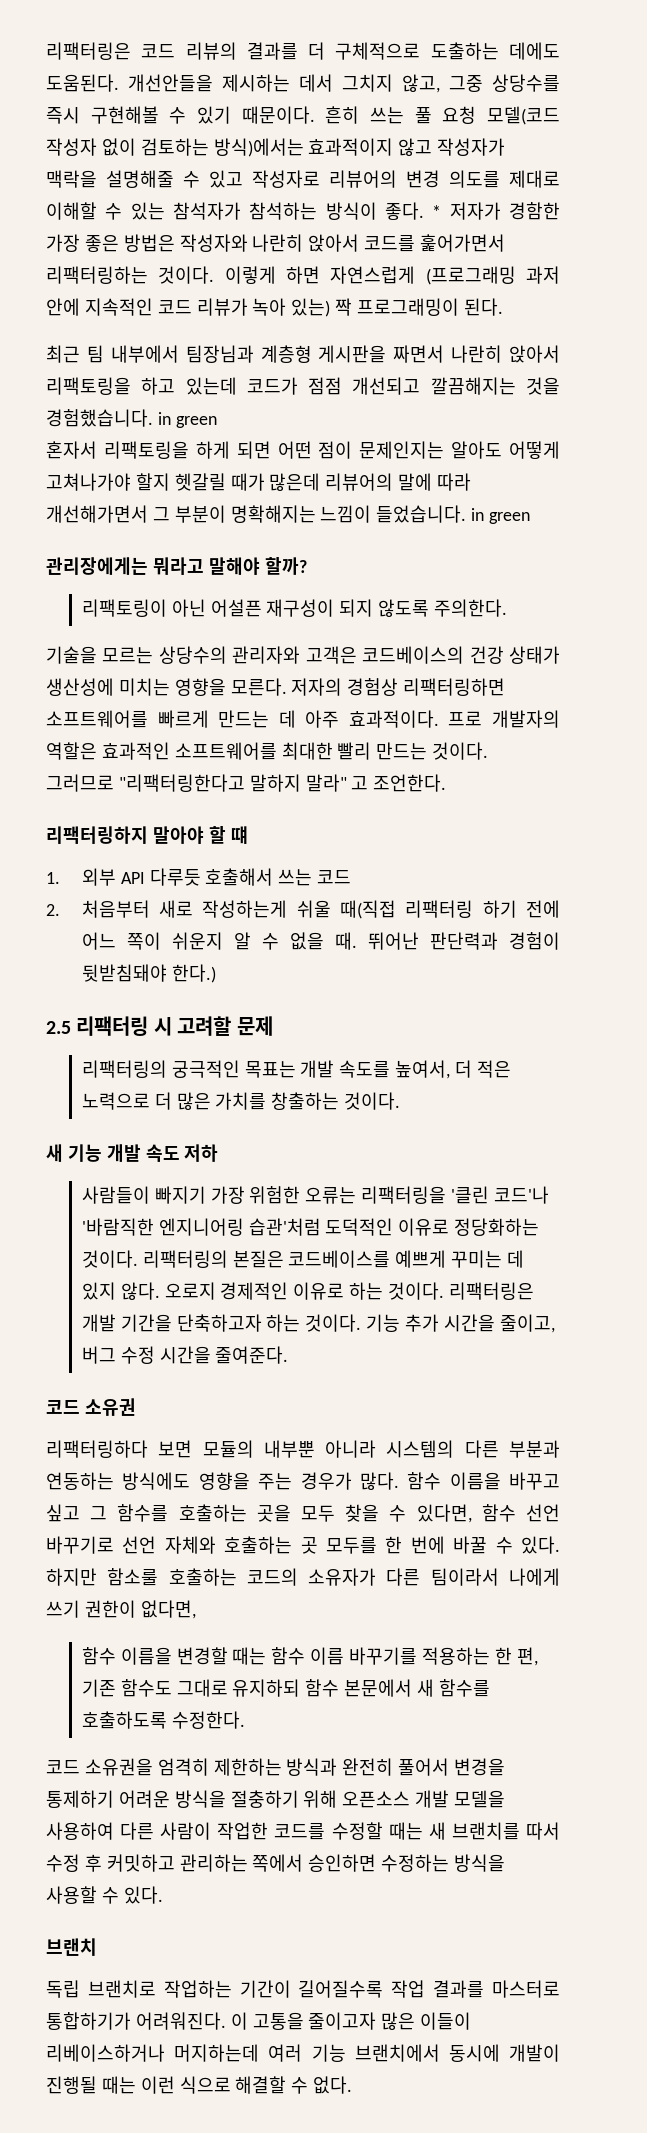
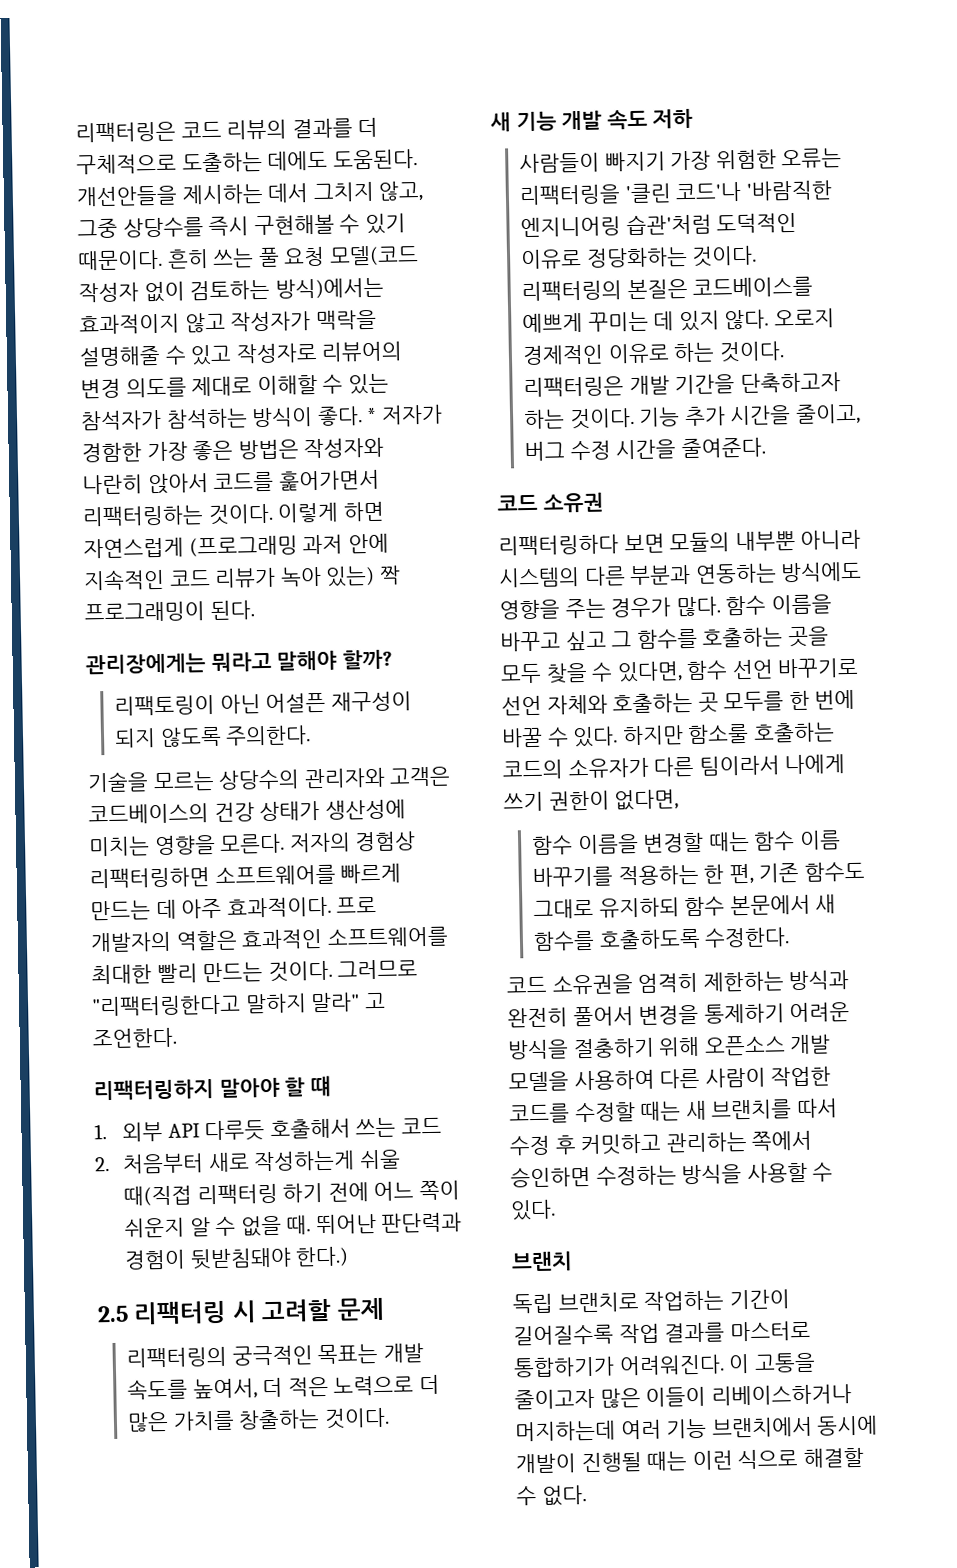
- 최근 팀 내부에서 팀장님과 계층형 게시판을 짜면서 나란히 앉아서 리팩토링을 하고 있는데 코드가 점점 개선되고 깔끔해지는 것을 경험했습니다. in green
- 혼자서 리팩토링을 하게 되면 어떤 점이 문제인지는 알아도 어떻게 고쳐나가야 할지 헷갈릴 때가 많은데 리뷰어의 말에 따라 개선해가면서 그 부분이 명확해지는 느낌이 들었습니다. in green

